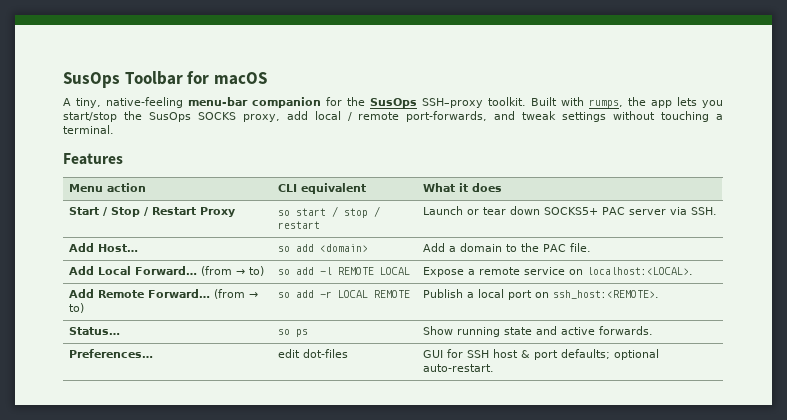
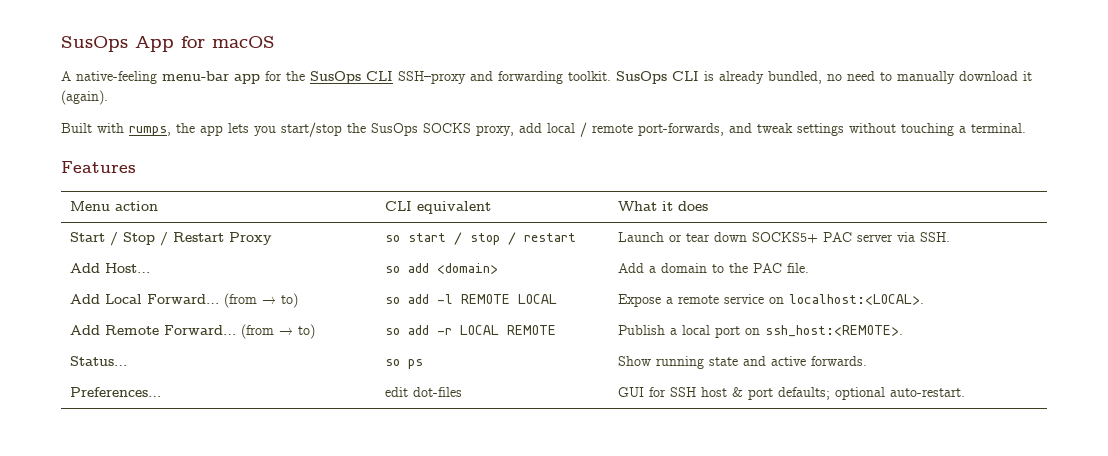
- SusOps Toolbar for macOS
+ SusOps App for macOS
- A tiny, native-feeling menu-bar companion for the SusOps SSH–proxy toolkit. Built with rumps, the app lets you start/stop the SusOps SOCKS proxy, add local / remote port-forwards, and tweak settings without touching a terminal.
+ A native-feeling menu-bar app for the SusOps CLI SSH–proxy and forwarding toolkit. SusOps CLI is already bundled, no need to manually download it (again).
+ Built with rumps, the app lets you start/stop the SusOps SOCKS proxy, add local / remote port-forwards, and tweak settings without touching a terminal.

